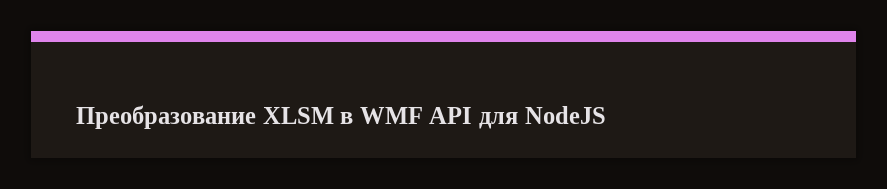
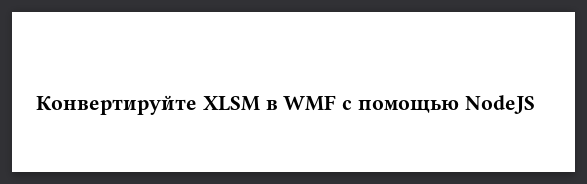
- Преобразование XLSM в WMF API для NodeJS
+ Конвертируйте XLSM в WMF с помощью NodeJS

